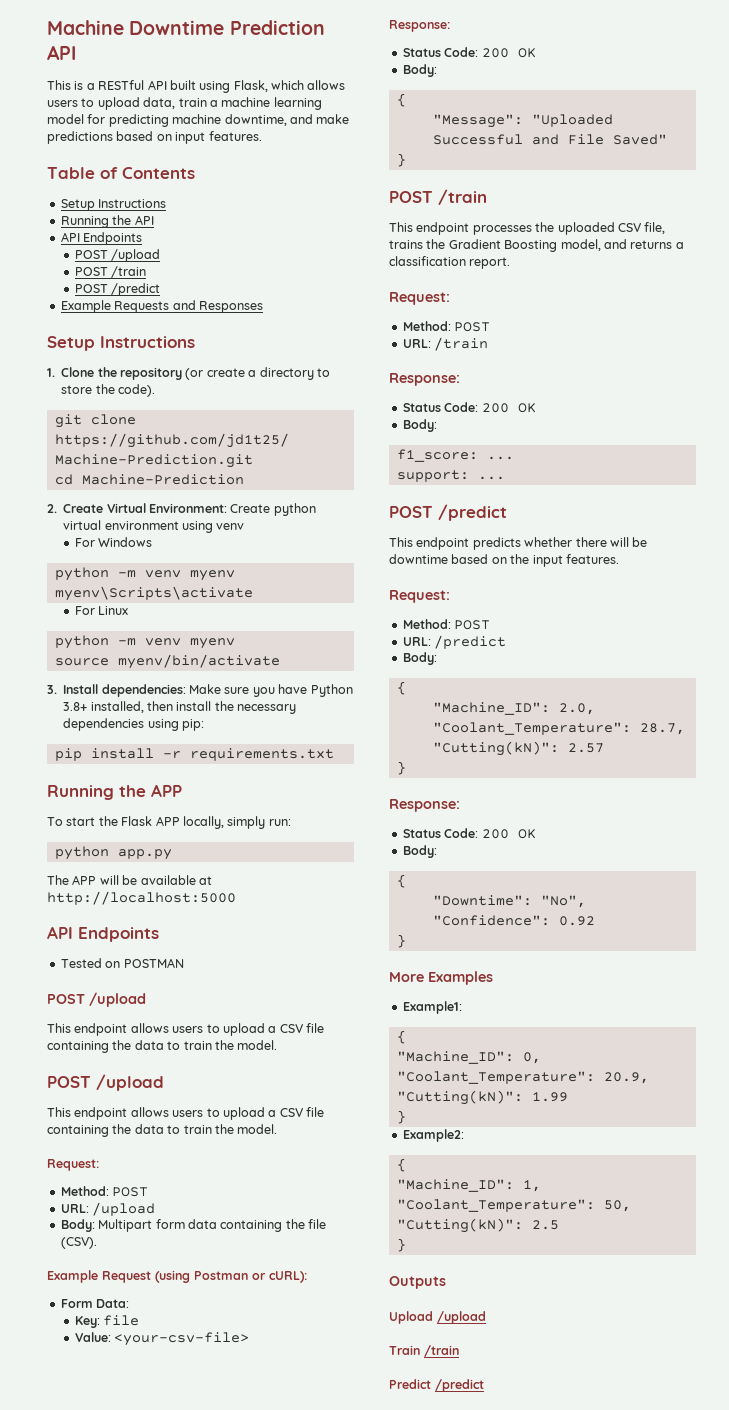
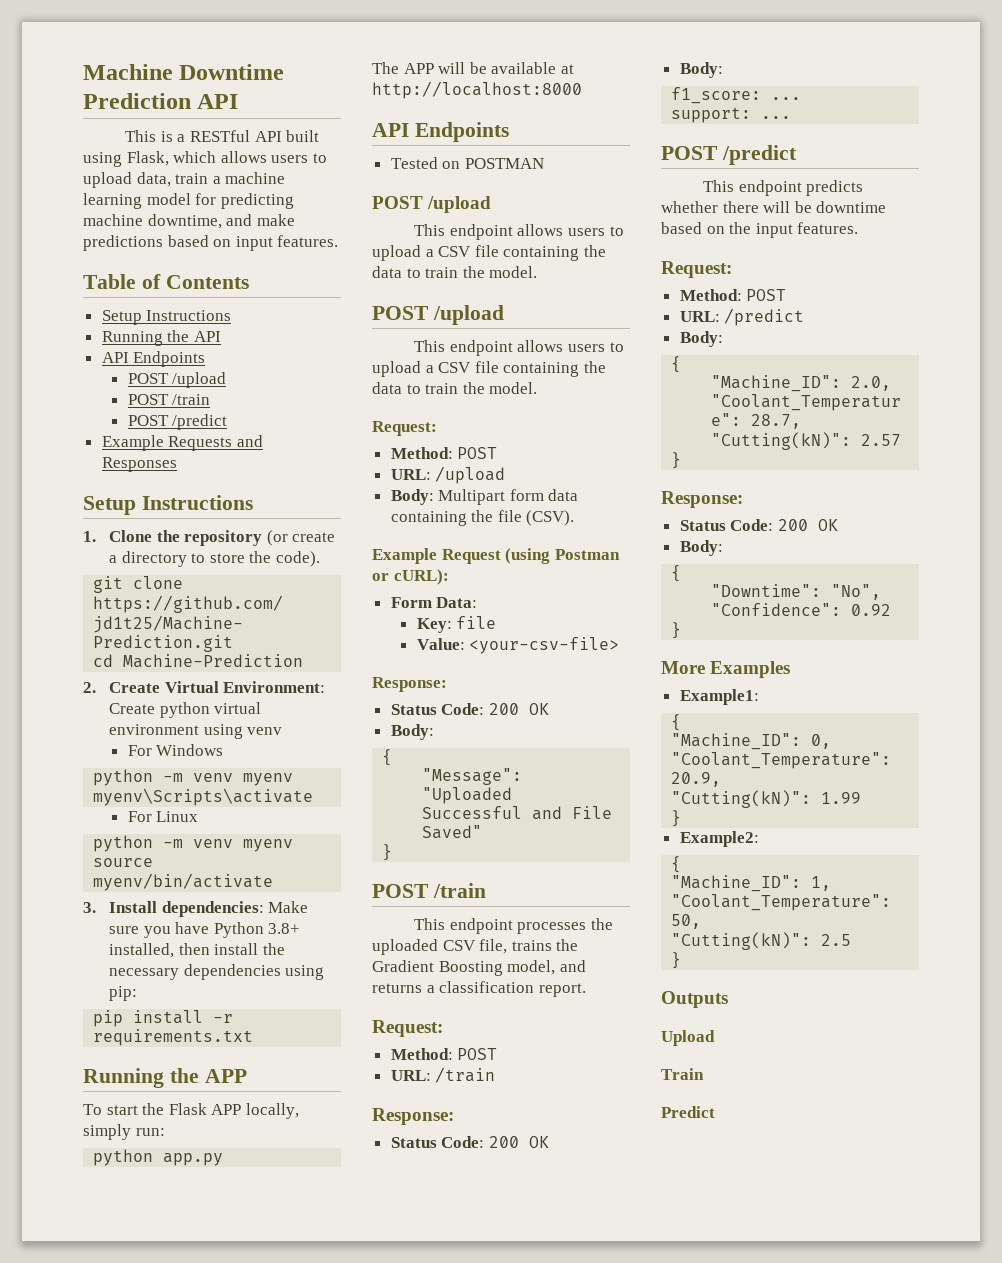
- The APP will be available at http://localhost:5000
+ The APP will be available at http://localhost:8000
- Upload /upload
+ Upload
- Train /train
+ Train
- Predict /predict
+ Predict

